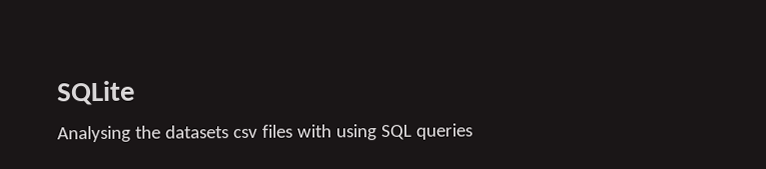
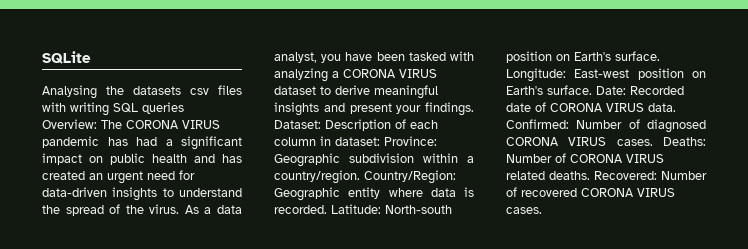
- Analysing the datasets csv files with using SQL queries
+ Analysing the datasets csv files with writing SQL queries Overview: The CORONA VIRUS pandemic has had a significant impact on public health and has created an urgent need for data-driven insights to understand the spread of the virus. As a data analyst, you have been tasked with analyzing a CORONA VIRUS dataset to derive meaningful insights and present your findings. Dataset: Description of each column in dataset: Province: Geographic subdivision within a country/region. Country/Region: Geographic entity where data is recorded. Latitude: North-south position on Earth's surface. Longitude: East-west position on Earth's surface. Date: Recorded date of CORONA VIRUS data. Confirmed: Number of diagnosed CORONA VIRUS cases. Deaths: Number of CORONA VIRUS related deaths. Recovered: Number of recovered CORONA VIRUS cases.

